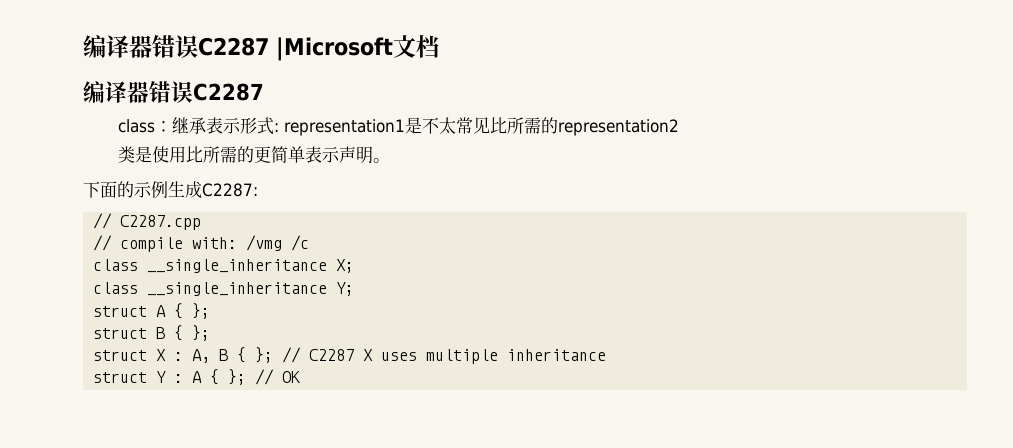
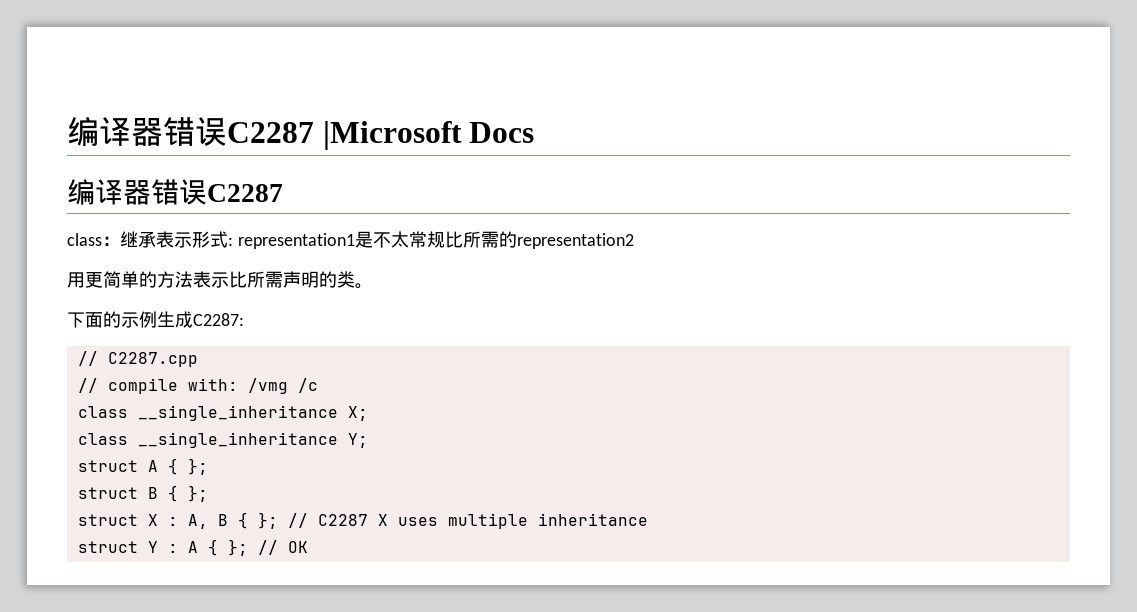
- 编译器错误C2287 |Microsoft文档
+ 编译器错误C2287 |Microsoft Docs
- class：继承表示形式: representation1是不太常见比所需的representation2
+ class：继承表示形式: representation1是不太常规比所需的representation2
- 类是使用比所需的更简单表示声明。
+ 用更简单的方法表示比所需声明的类。

